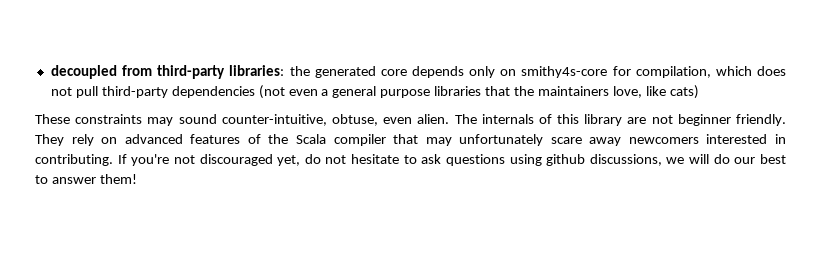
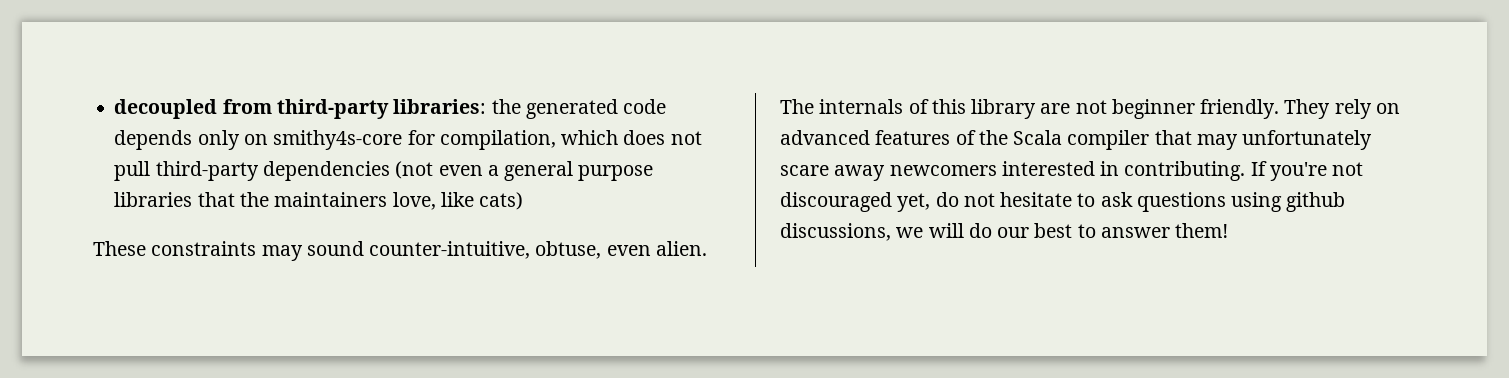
- decoupled from third-party libraries: the generated core depends only on smithy4s-core for compilation, which does not pull third-party dependencies (not even a general purpose libraries that the maintainers love, like cats)
+ decoupled from third-party libraries: the generated code depends only on smithy4s-core for compilation, which does not pull third-party dependencies (not even a general purpose libraries that the maintainers love, like cats)

